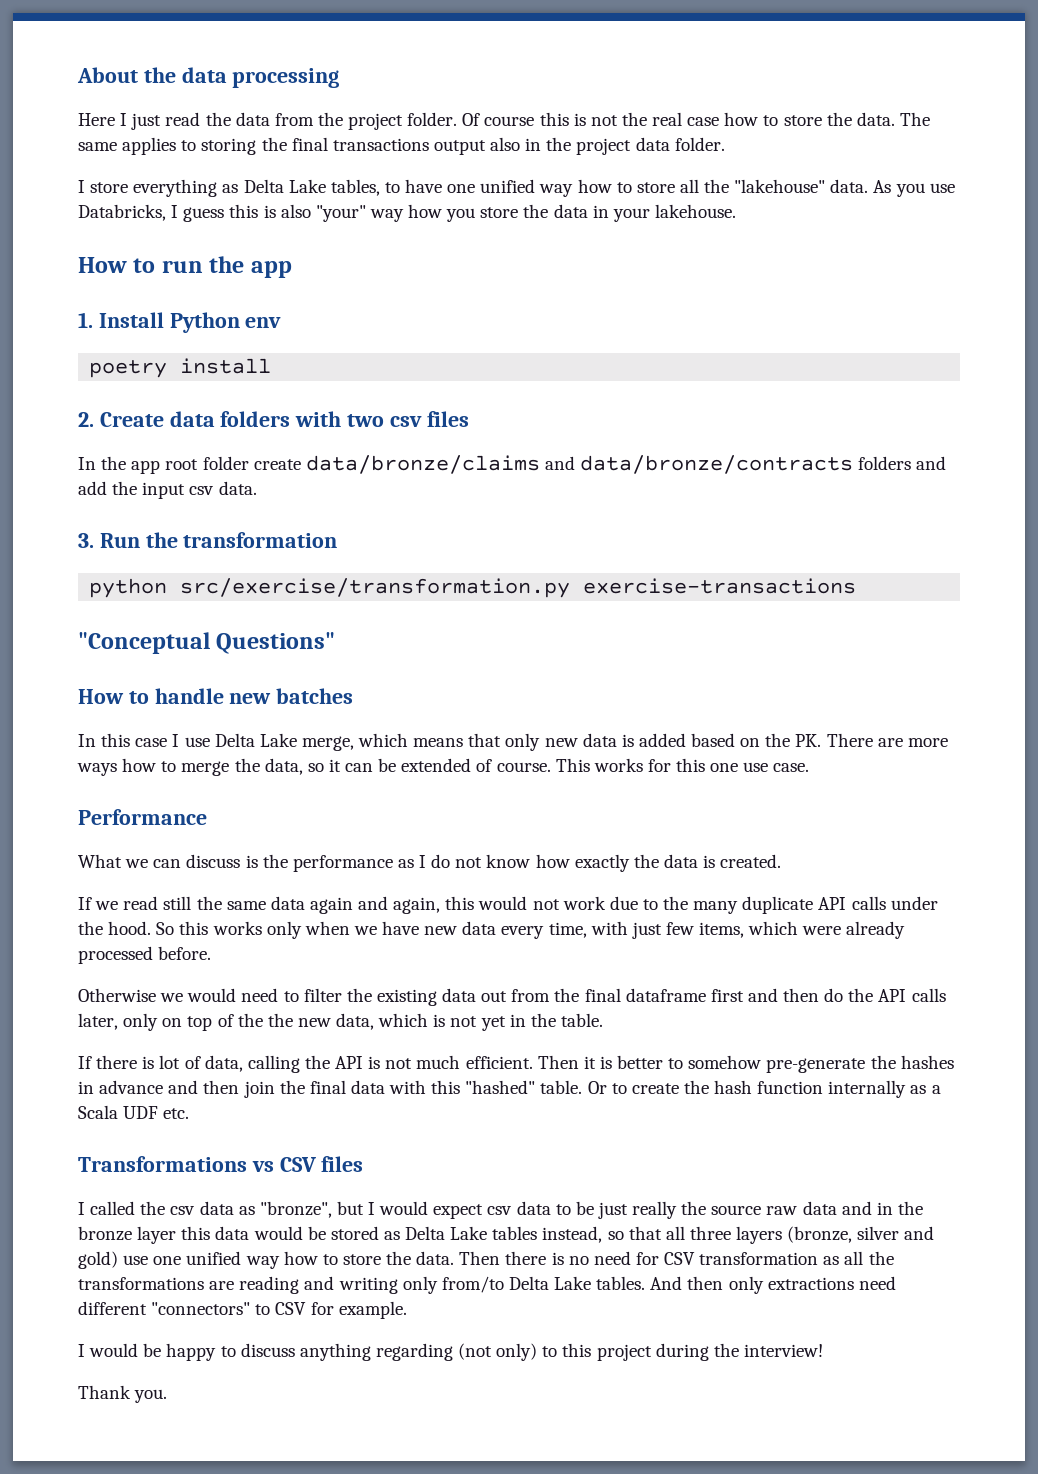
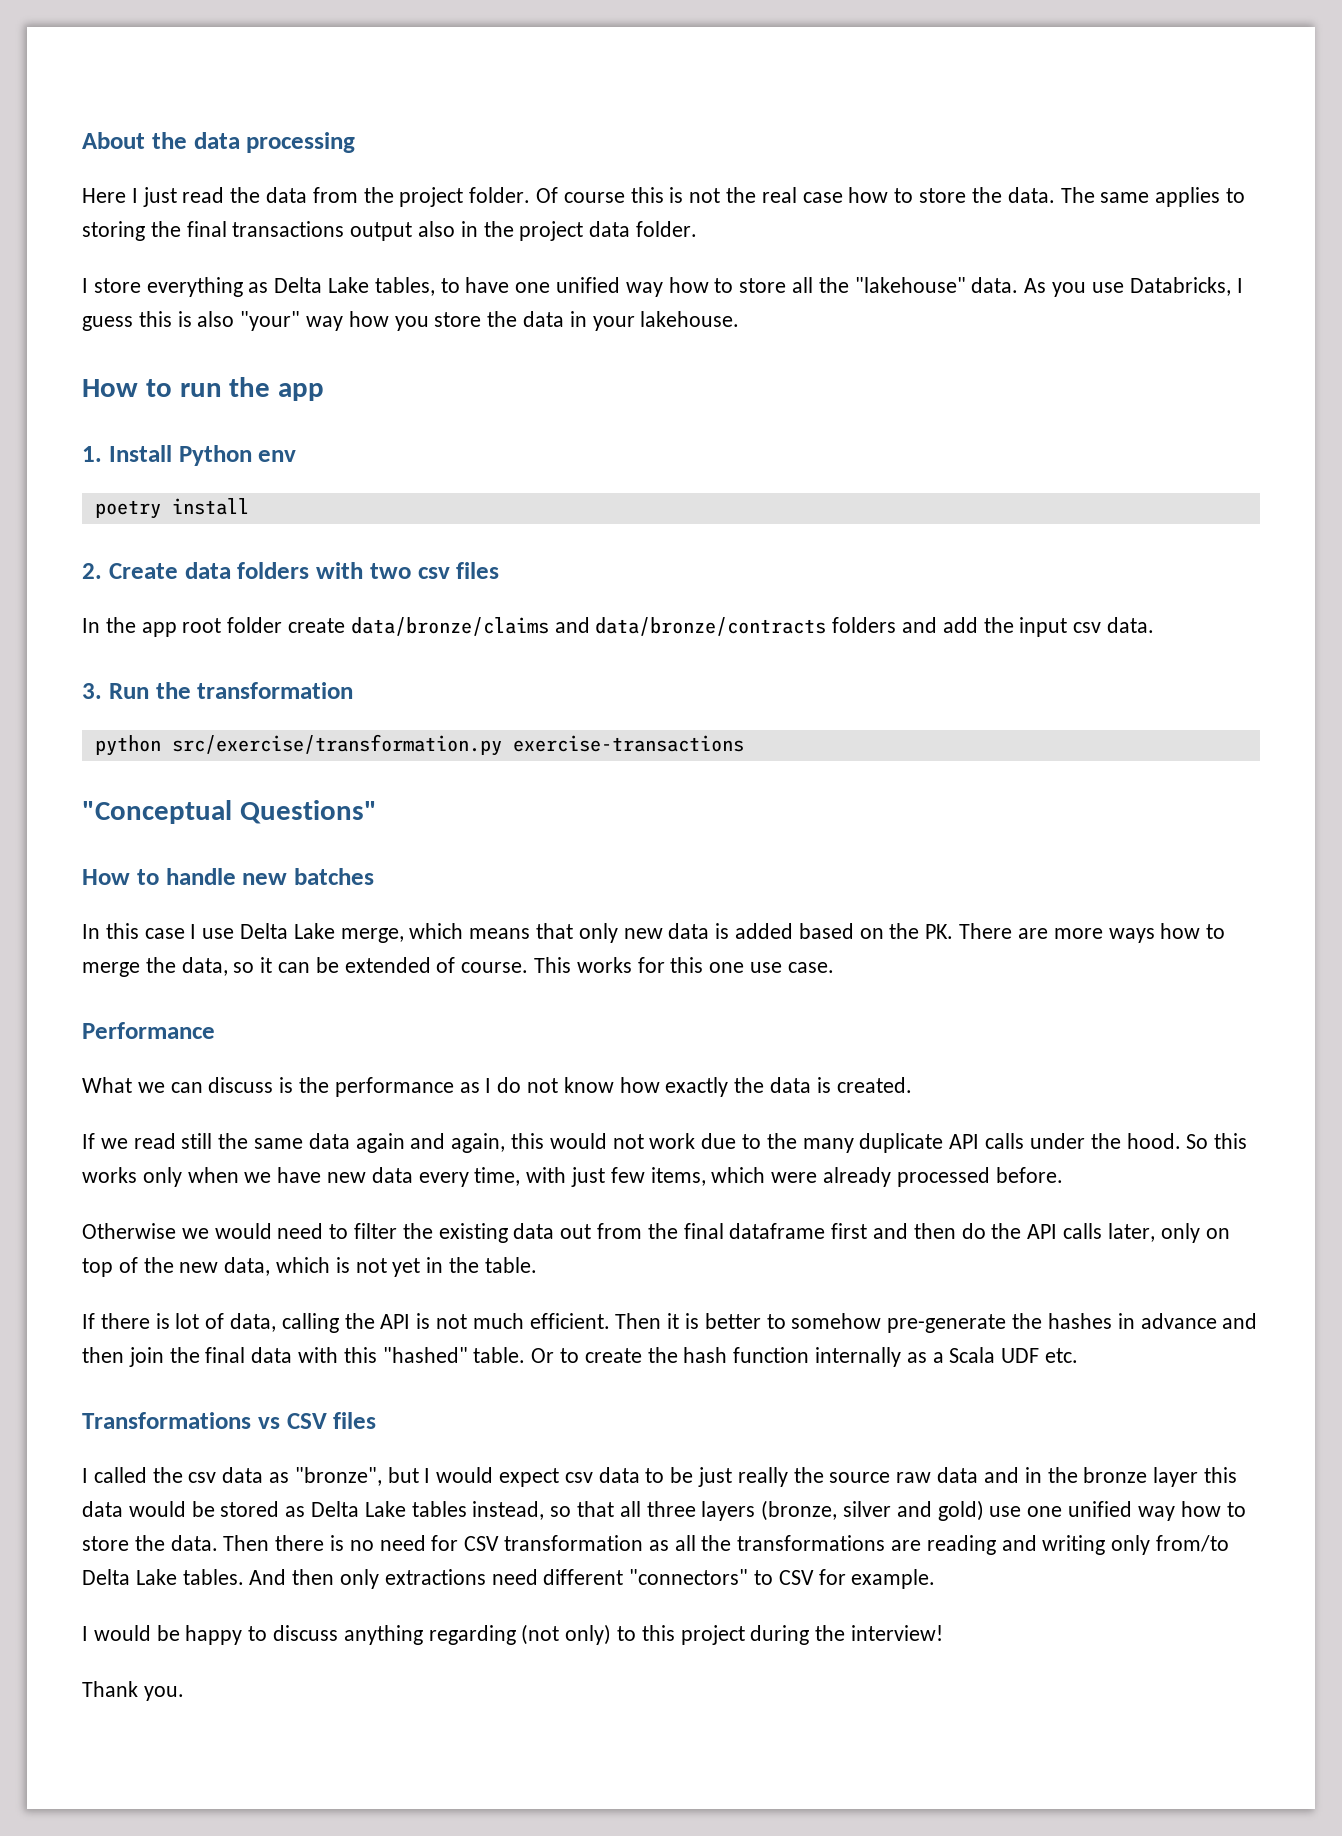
- Otherwise we would need to filter the existing data out from the final dataframe first and then do the API calls later, only on top of the the new data, which is not yet in the table.
+ Otherwise we would need to filter the existing data out from the final dataframe first and then do the API calls later, only on top of the new data, which is not yet in the table.

